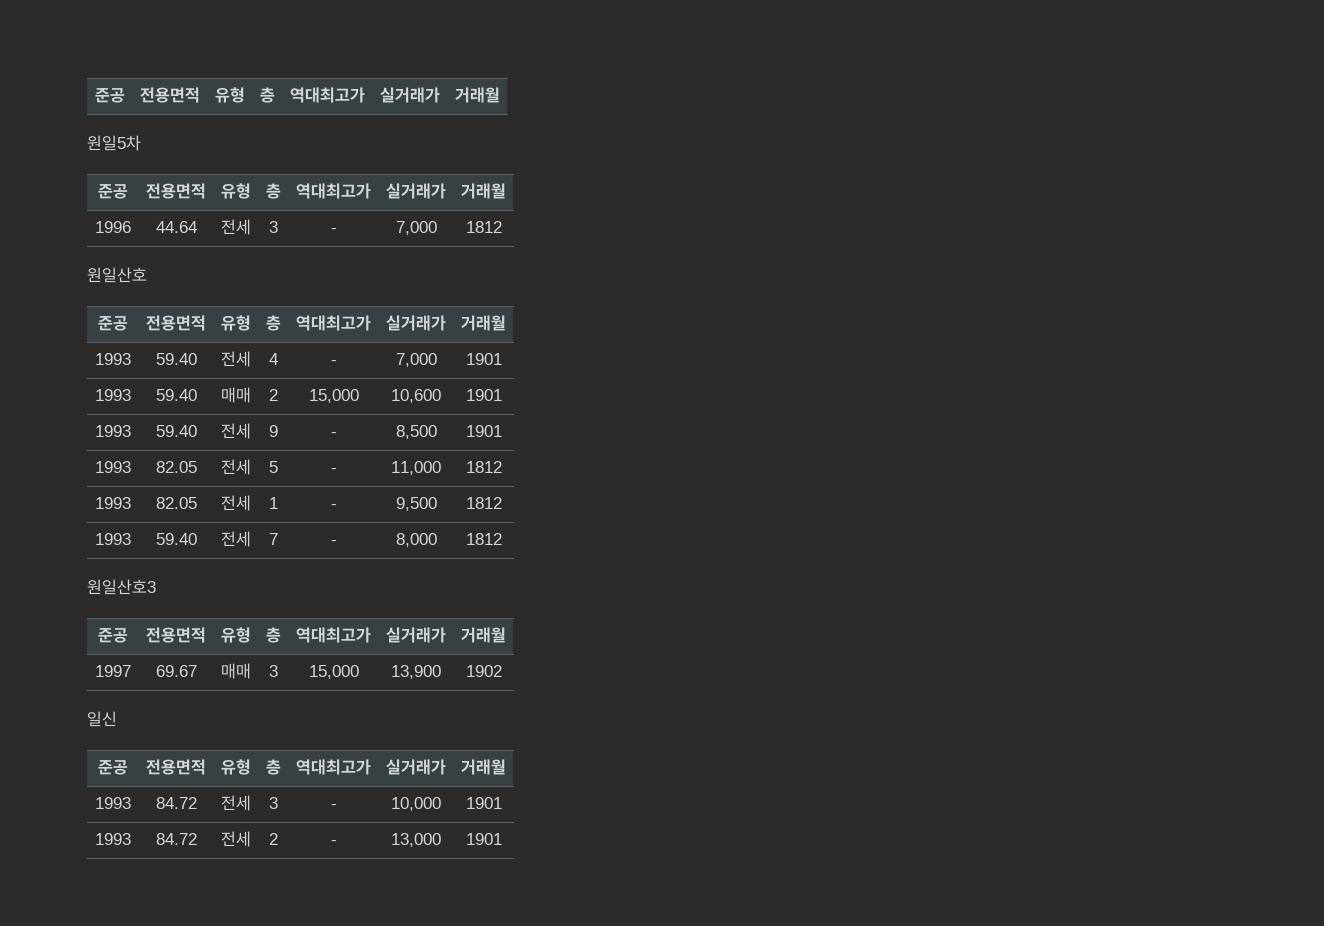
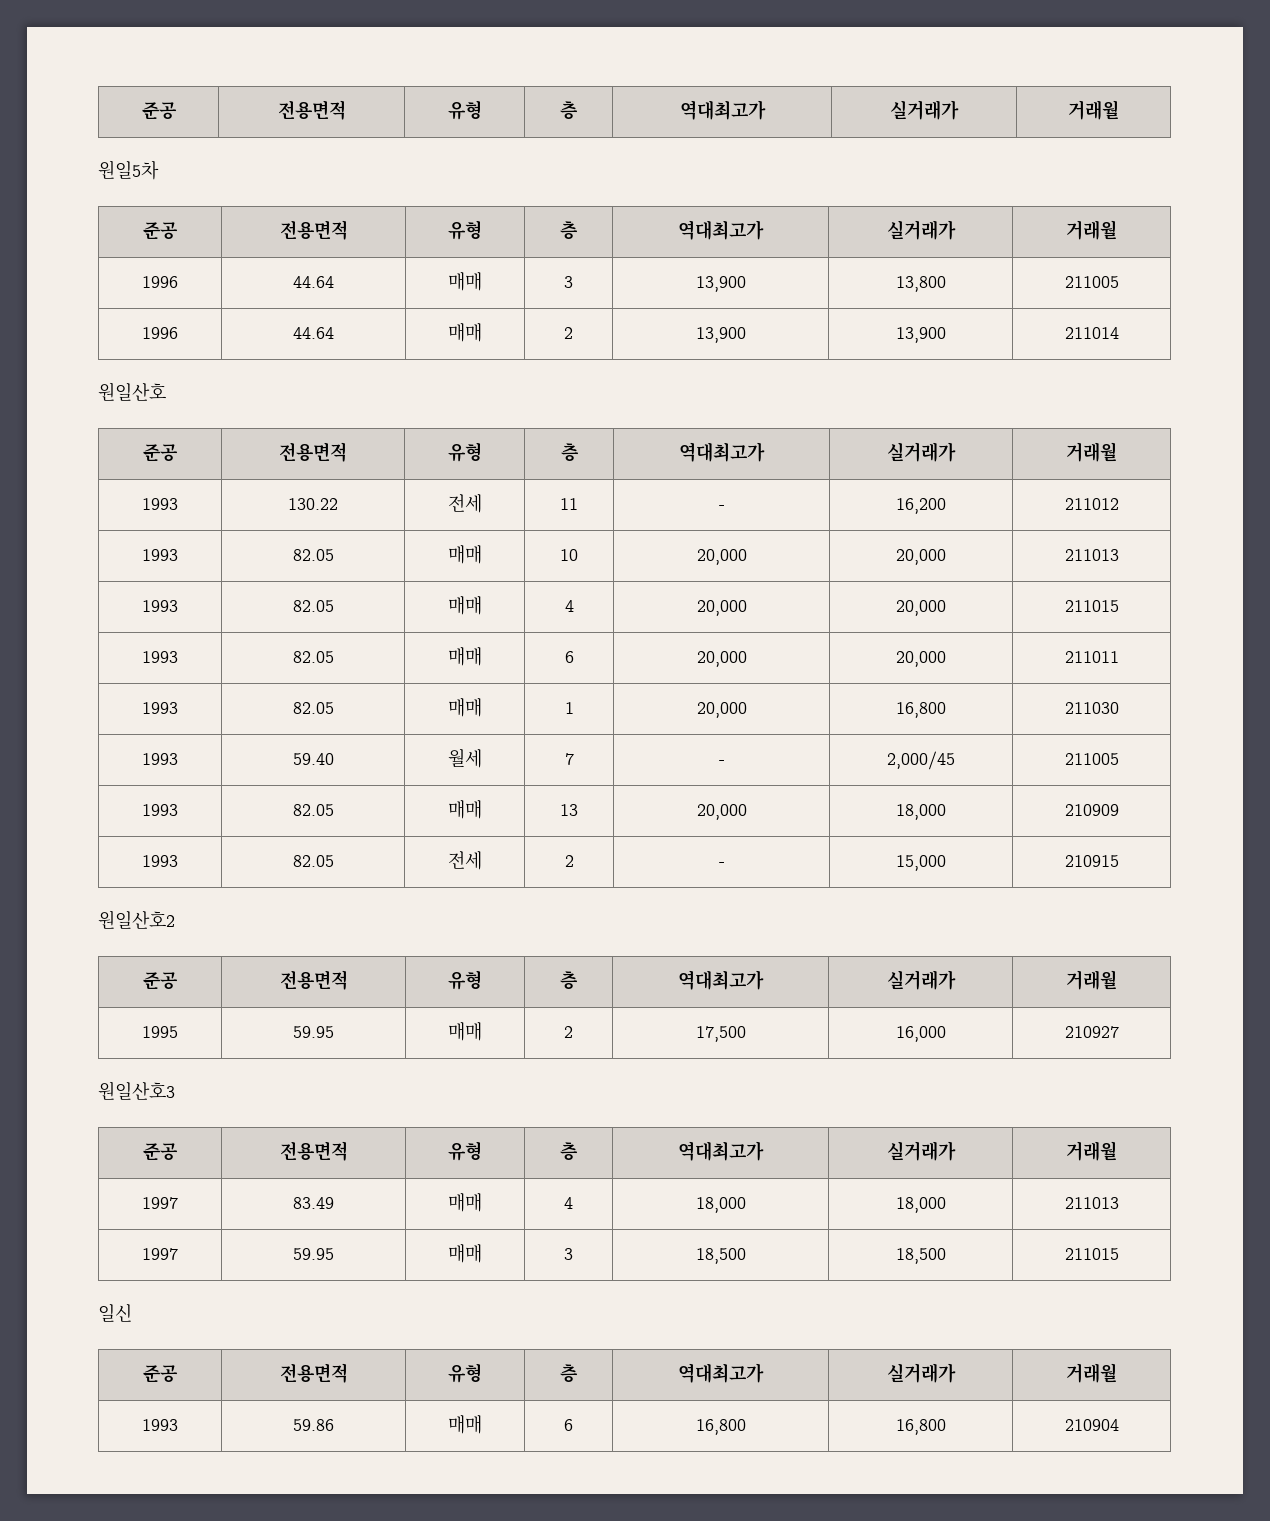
- 1996 | 44.64 | 전세 | 3 | - | 7,000 | 1812
+ 1996 | 44.64 | 매매 | 3 | 13,900 | 13,800 | 211005
+ 1996 | 44.64 | 매매 | 2 | 13,900 | 13,900 | 211014
- 1993 | 59.40 | 전세 | 4 | - | 7,000 | 1901
- 1993 | 59.40 | 매매 | 2 | 15,000 | 10,600 | 1901
- 1993 | 59.40 | 전세 | 9 | - | 8,500 | 1901
- 1993 | 82.05 | 전세 | 5 | - | 11,000 | 1812
- 1993 | 82.05 | 전세 | 1 | - | 9,500 | 1812
- 1993 | 59.40 | 전세 | 7 | - | 8,000 | 1812
+ 1993 | 130.22 | 전세 | 11 | - | 16,200 | 211012
+ 1993 | 82.05 | 매매 | 10 | 20,000 | 20,000 | 211013
+ 1993 | 82.05 | 매매 | 4 | 20,000 | 20,000 | 211015
+ 1993 | 82.05 | 매매 | 6 | 20,000 | 20,000 | 211011
+ 1993 | 82.05 | 매매 | 1 | 20,000 | 16,800 | 211030
+ 1993 | 59.40 | 월세 | 7 | - | 2,000/45 | 211005
+ 1993 | 82.05 | 매매 | 13 | 20,000 | 18,000 | 210909
+ 1993 | 82.05 | 전세 | 2 | - | 15,000 | 210915
+ 원일산호2
+ 준공 | 전용면적 | 유형 | 층 | 역대최고가 | 실거래가 | 거래월
+ 1995 | 59.95 | 매매 | 2 | 17,500 | 16,000 | 210927
- 1997 | 69.67 | 매매 | 3 | 15,000 | 13,900 | 1902
+ 1997 | 83.49 | 매매 | 4 | 18,000 | 18,000 | 211013
+ 1997 | 59.95 | 매매 | 3 | 18,500 | 18,500 | 211015
- 1993 | 84.72 | 전세 | 3 | - | 10,000 | 1901
- 1993 | 84.72 | 전세 | 2 | - | 13,000 | 1901
+ 1993 | 59.86 | 매매 | 6 | 16,800 | 16,800 | 210904

